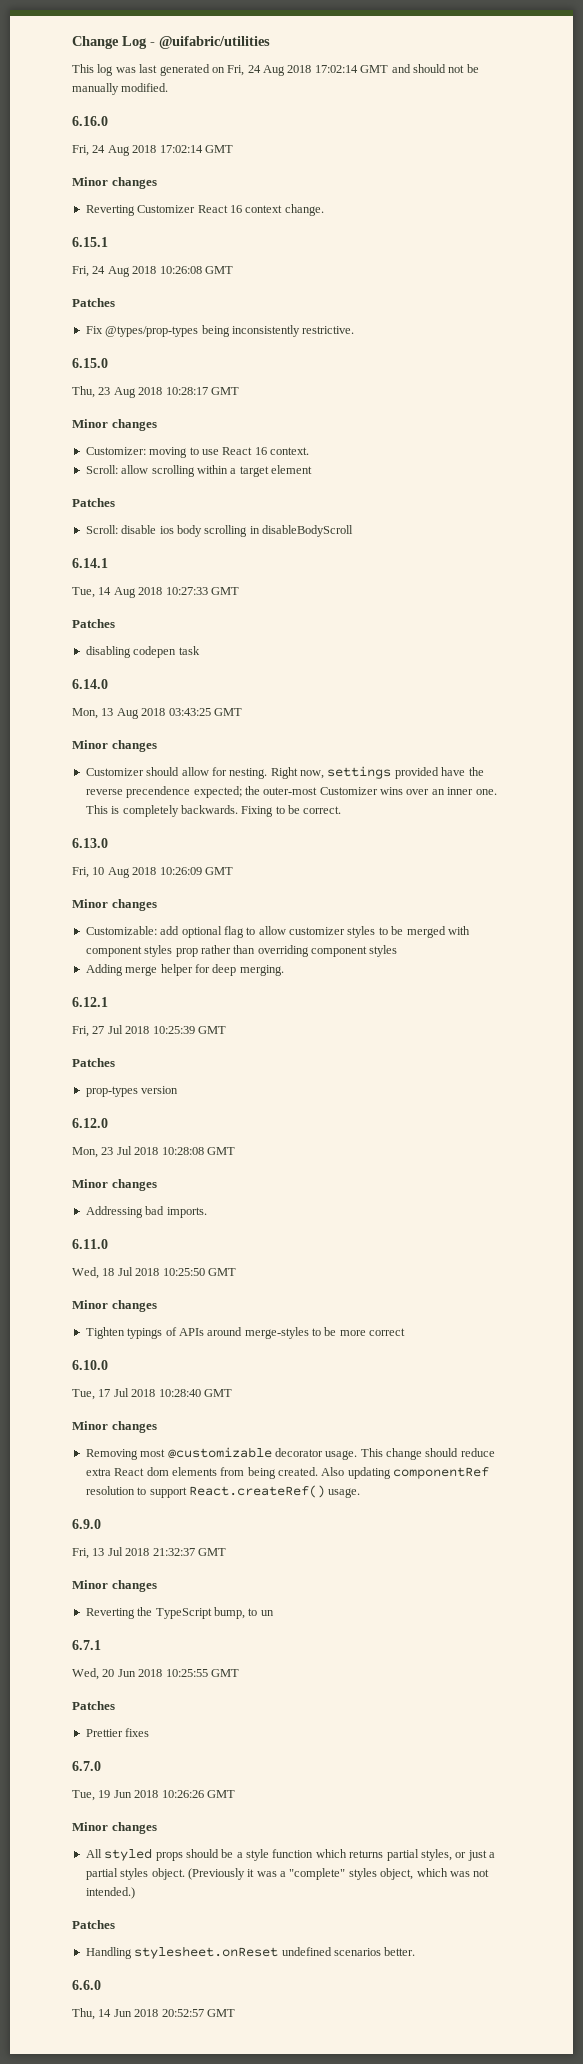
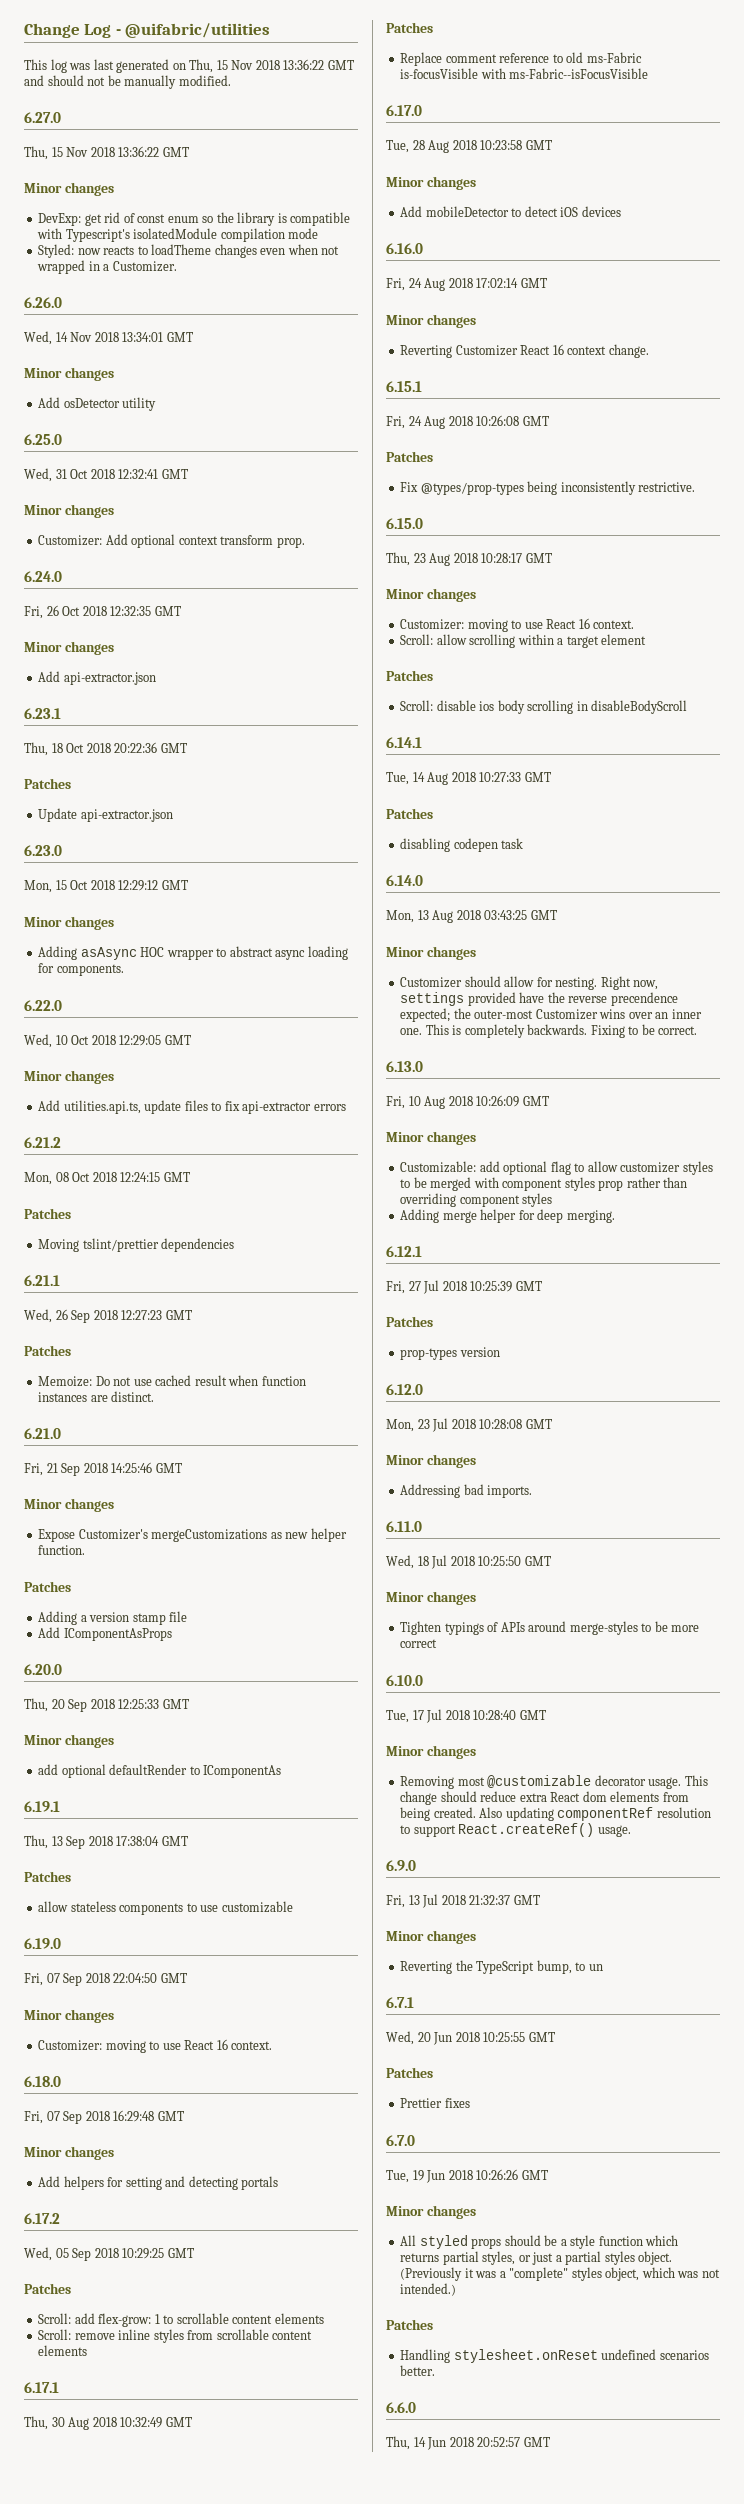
- This log was last generated on Fri, 24 Aug 2018 17:02:14 GMT and should not be manually modified.
+ This log was last generated on Thu, 15 Nov 2018 13:36:22 GMT and should not be manually modified.
+ 6.27.0
+ Thu, 15 Nov 2018 13:36:22 GMT
+ Minor changes
+ DevExp: get rid of const enum so the library is compatible with Typescript's isolatedModule compilation mode
+ Styled: now reacts to loadTheme changes even when not wrapped in a Customizer.
+ 6.26.0
+ Wed, 14 Nov 2018 13:34:01 GMT
+ Minor changes
+ Add osDetector utility
+ 6.25.0
+ Wed, 31 Oct 2018 12:32:41 GMT
+ Minor changes
+ Customizer: Add optional context transform prop.
+ 6.24.0
+ Fri, 26 Oct 2018 12:32:35 GMT
+ Minor changes
+ Add api-extractor.json
+ 6.23.1
+ Thu, 18 Oct 2018 20:22:36 GMT
+ Patches
+ Update api-extractor.json
+ 6.23.0
+ Mon, 15 Oct 2018 12:29:12 GMT
+ Minor changes
+ Adding asAsync HOC wrapper to abstract async loading for components.
+ 6.22.0
+ Wed, 10 Oct 2018 12:29:05 GMT
+ Minor changes
+ Add utilities.api.ts, update files to fix api-extractor errors
+ 6.21.2
+ Mon, 08 Oct 2018 12:24:15 GMT
+ Patches
+ Moving tslint/prettier dependencies
+ 6.21.1
+ Wed, 26 Sep 2018 12:27:23 GMT
+ Patches
+ Memoize: Do not use cached result when function instances are distinct.
+ 6.21.0
+ Fri, 21 Sep 2018 14:25:46 GMT
+ Minor changes
+ Expose Customizer's mergeCustomizations as new helper function.
+ Patches
+ Adding a version stamp file
+ Add IComponentAsProps
+ 6.20.0
+ Thu, 20 Sep 2018 12:25:33 GMT
+ Minor changes
+ add optional defaultRender to IComponentAs
+ 6.19.1
+ Thu, 13 Sep 2018 17:38:04 GMT
+ Patches
+ allow stateless components to use customizable
+ 6.19.0
+ Fri, 07 Sep 2018 22:04:50 GMT
+ Minor changes
+ Customizer: moving to use React 16 context.
+ 6.18.0
+ Fri, 07 Sep 2018 16:29:48 GMT
+ Minor changes
+ Add helpers for setting and detecting portals
+ 6.17.2
+ Wed, 05 Sep 2018 10:29:25 GMT
+ Patches
+ Scroll: add flex-grow: 1 to scrollable content elements
+ Scroll: remove inline styles from scrollable content elements
+ 6.17.1
+ Thu, 30 Aug 2018 10:32:49 GMT
+ Patches
+ Replace comment reference to old ms-Fabric is-focusVisible with ms-Fabric--isFocusVisible
+ 6.17.0
+ Tue, 28 Aug 2018 10:23:58 GMT
+ Minor changes
+ Add mobileDetector to detect iOS devices

